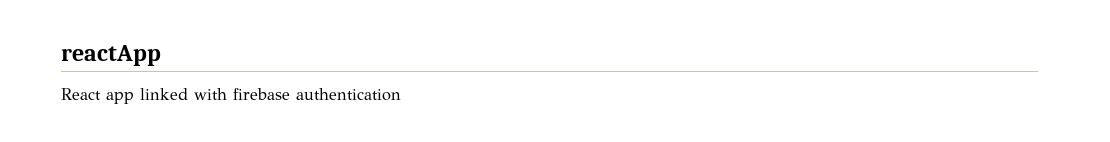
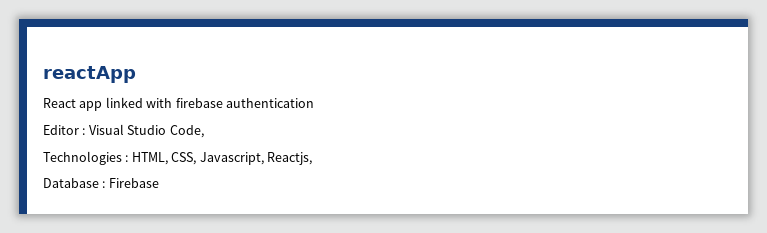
+ Editor : Visual Studio Code,
+ Technologies : HTML, CSS, Javascript, Reactjs,
+ Database : Firebase

